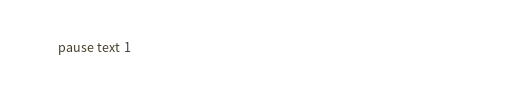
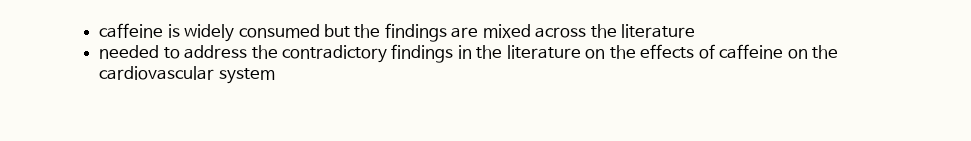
- pause text 1
+ caffeine is widely consumed but the findings are mixed across the literature
+ needed to address the contradictory findings in the literature on the effects of caffeine on the cardiovascular system

